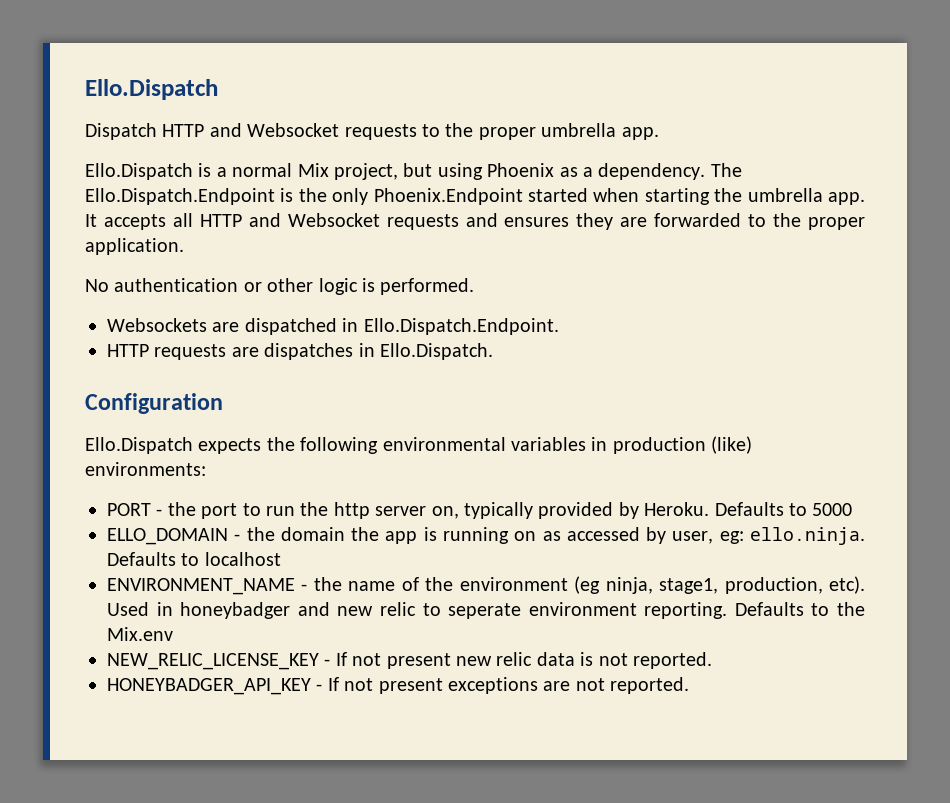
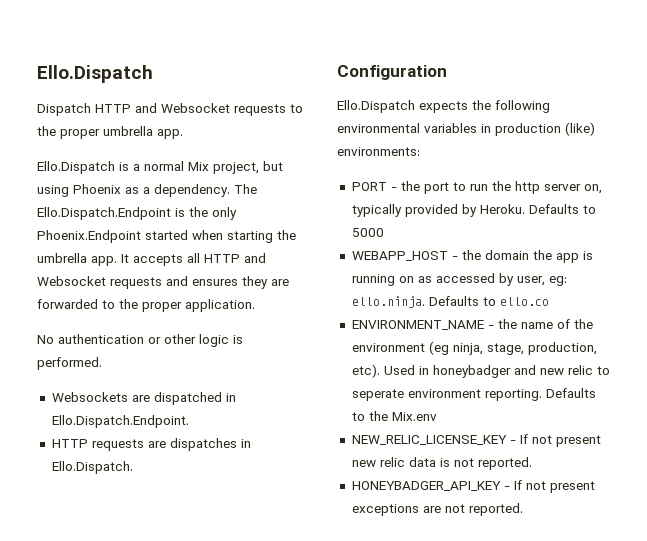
- ELLO_DOMAIN - the domain the app is running on as accessed by user, eg: ello.ninja. Defaults to localhost
+ WEBAPP_HOST - the domain the app is running on as accessed by user, eg: ello.ninja. Defaults to ello.co
- ENVIRONMENT_NAME - the name of the environment (eg ninja, stage1, production, etc).
+ ENVIRONMENT_NAME - the name of the environment (eg ninja, stage, production, etc).

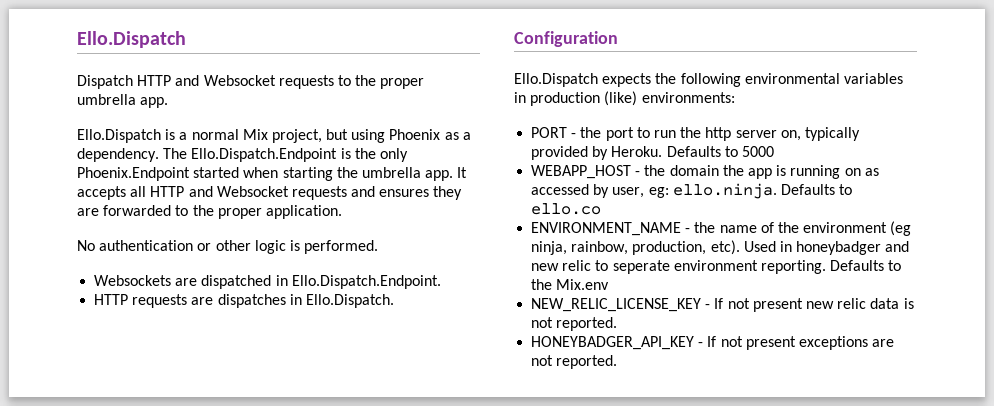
- ENVIRONMENT_NAME - the name of the environment (eg ninja, stage, production, etc).
+ ENVIRONMENT_NAME - the name of the environment (eg ninja, rainbow, production, etc).

